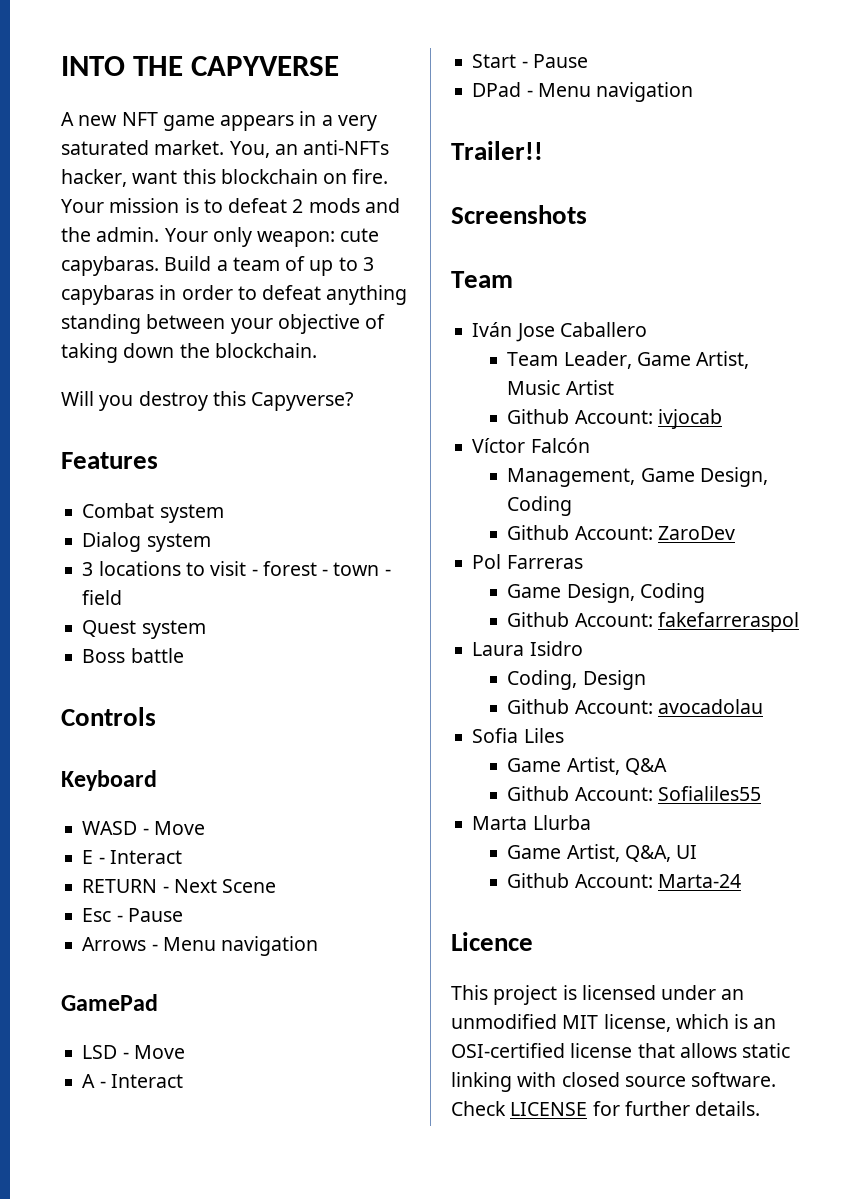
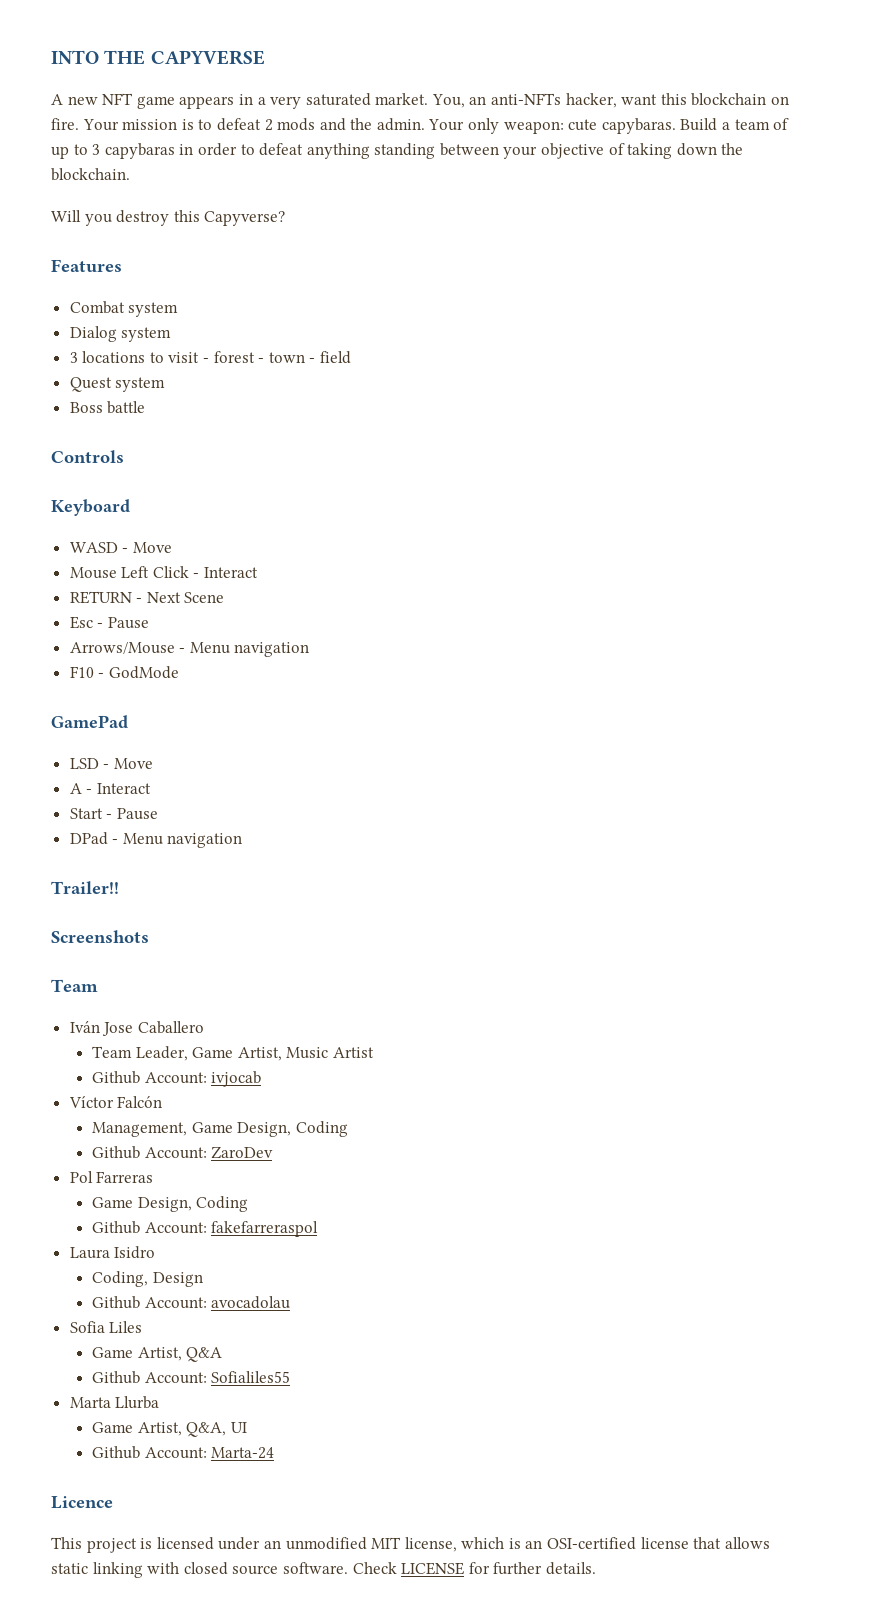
- E - Interact
+ Mouse Left Click - Interact
- Arrows - Menu navigation
+ Arrows/Mouse - Menu navigation
+ F10 - GodMode

